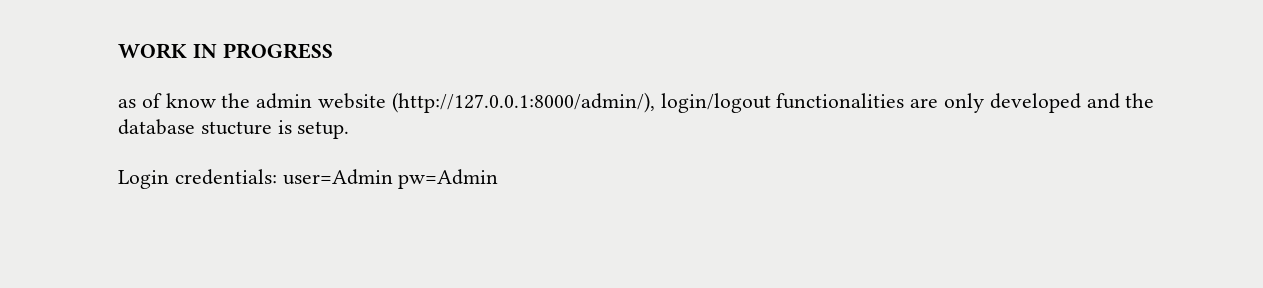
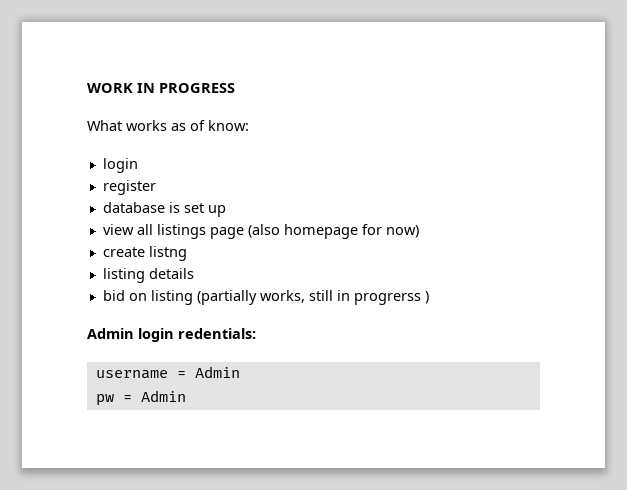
- as of know the admin website (http://127.0.0.1:8000/admin/), login/logout functionalities are only developed and the database stucture is setup.
- Login credentials: user=Admin pw=Admin
+ What works as of know:
+ login
+ register
+ database is set up
+ view all listings page (also homepage for now)
+ create listng
+ listing details
+ bid on listing (partially works, still in progrerss )
+ Admin login redentials:
+ username = Admin
+ pw = Admin

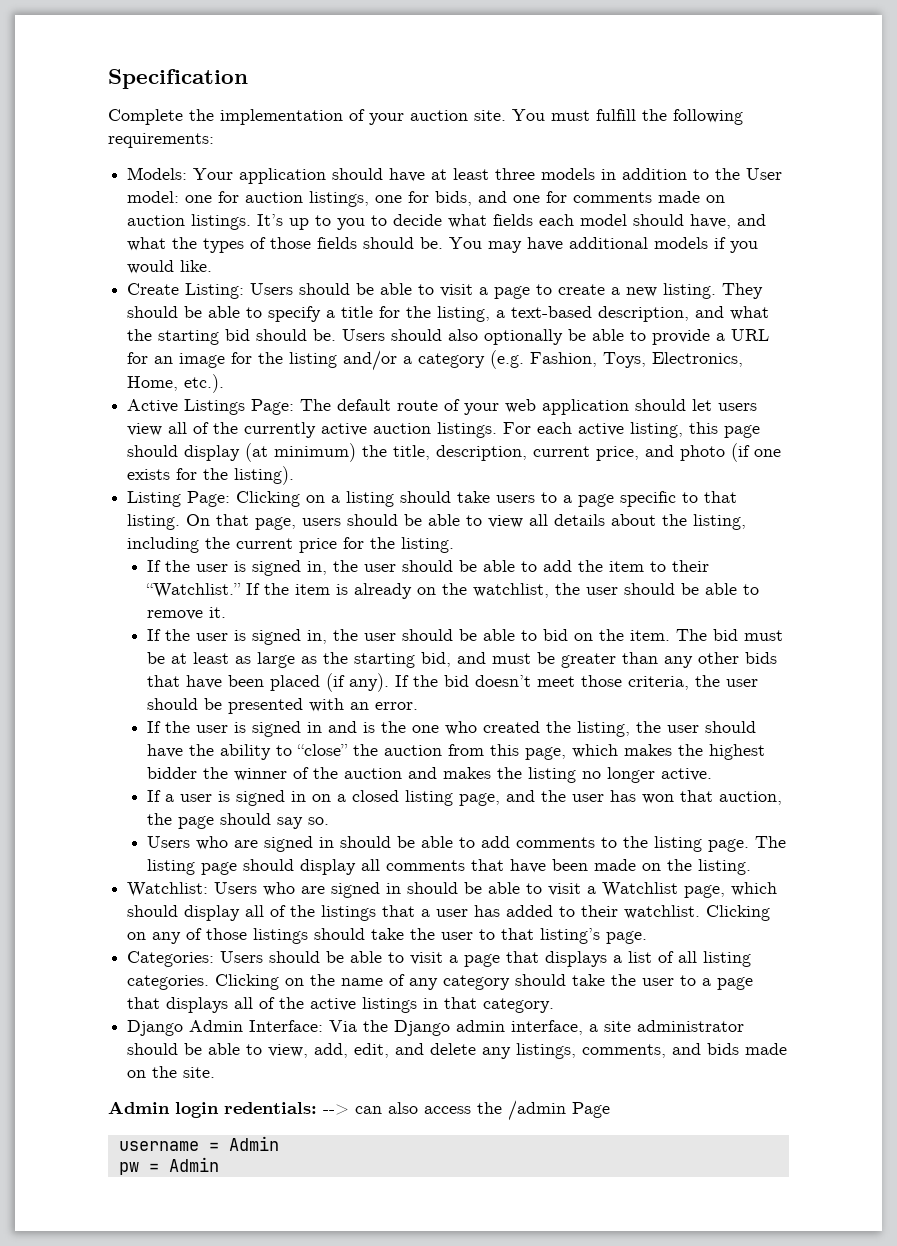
- WORK IN PROGRESS
- What works as of know:
- login
- register
- database is set up
- view all listings page (also homepage for now)
- create listng
- listing details
- bid on listing (partially works, still in progrerss )
- Admin login redentials:
+ Specification
+ Complete the implementation of your auction site. You must fulfill the following requirements:
+ Models: Your application should have at least three models in addition to the User model: one for auction listings, one for bids, and one for comments made on auction listings. It’s up to you to decide what fields each model should have, and what the types of those fields should be. You may have additional models if you would like.
+ Create Listing: Users should be able to visit a page to create a new listing. They should be able to specify a title for the listing, a text-based description, and what the starting bid should be. Users should also optionally be able to provide a URL for an image for the listing and/or a category (e.g. Fashion, Toys, Electronics, Home, etc.).
+ Active Listings Page: The default route of your web application should let users view all of the currently active auction listings. For each active listing, this page should display (at minimum) the title, description, current price, and photo (if one exists for the listing).
+ Listing Page: Clicking on a listing should take users to a page specific to that listing. On that page, users should be able to view all details about the listing, including the current price for the listing.
+ If the user is signed in, the user should be able to add the item to their “Watchlist.” If the item is already on the watchlist, the user should be able to remove it.
+ If the user is signed in, the user should be able to bid on the item. The bid must be at least as large as the starting bid, and must be greater than any other bids that have been placed (if any). If the bid doesn’t meet those criteria, the user should be presented with an error.
+ If the user is signed in and is the one who created the listing, the user should have the ability to “close” the auction from this page, which makes the highest bidder the winner of the auction and makes the listing no longer active.
+ If a user is signed in on a closed listing page, and the user has won that auction, the page should say so.
+ Users who are signed in should be able to add comments to the listing page. The listing page should display all comments that have been made on the listing.
+ Watchlist: Users who are signed in should be able to visit a Watchlist page, which should display all of the listings that a user has added to their watchlist. Clicking on any of those listings should take the user to that listing’s page.
+ Categories: Users should be able to visit a page that displays a list of all listing categories. Clicking on the name of any category should take the user to a page that displays all of the active listings in that category.
+ Django Admin Interface: Via the Django admin interface, a site administrator should be able to view, add, edit, and delete any listings, comments, and bids made on the site.
+ Admin login redentials: --> can also access the /admin Page

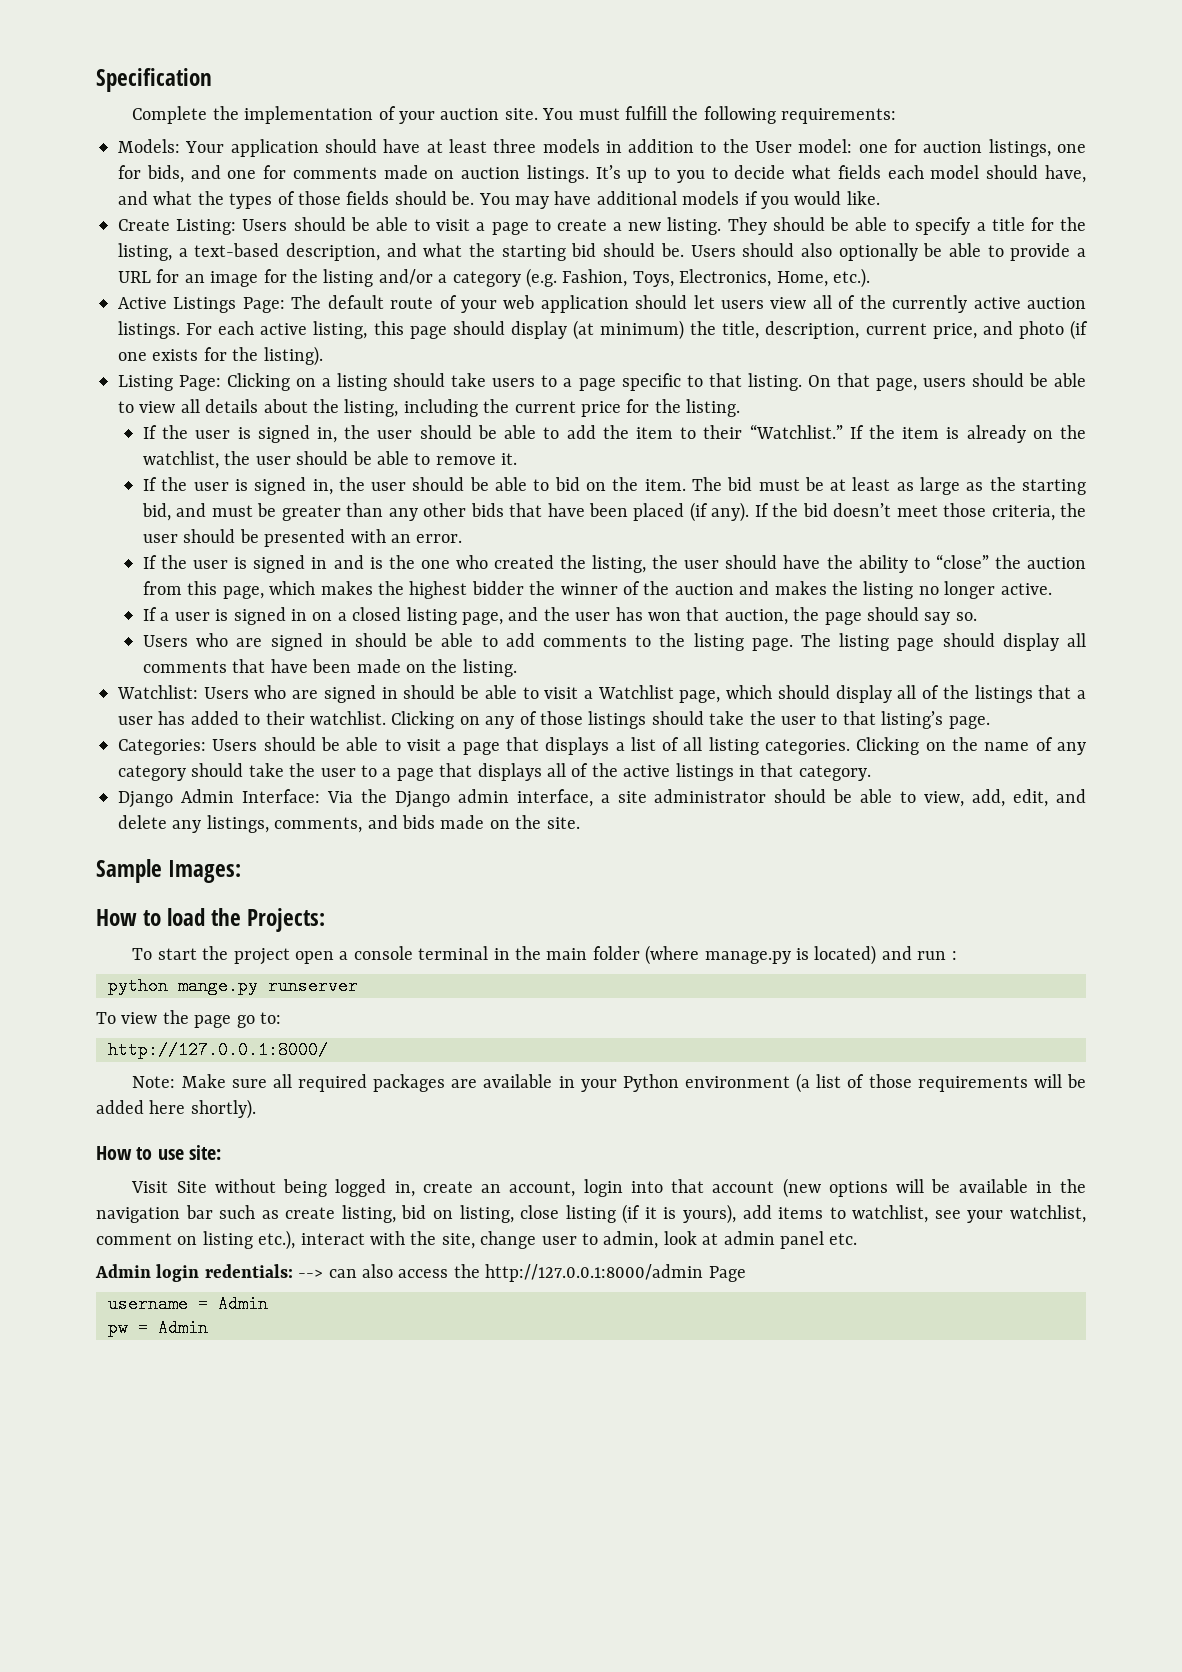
+ Sample Images:
+ How to load the Projects:
+ To start the project open a console terminal in the main folder (where manage.py is located) and run :
+ python mange.py runserver
+ To view the page go to:
+ http://127.0.0.1:8000/
+ Note: Make sure all required packages are available in your Python environment (a list of those requirements will be added here shortly).
+ How to use site:
+ Visit Site without being logged in, create an account, login into that account (new options will be available in the navigation bar such as create listing, bid on listing, close listing (if it is yours), add items to watchlist, see your watchlist, comment on listing etc.), interact with the site, change user to admin, look at admin panel etc.
- Admin login redentials: --> can also access the /admin Page
+ Admin login redentials: --> can also access the http://127.0.0.1:8000/admin Page

